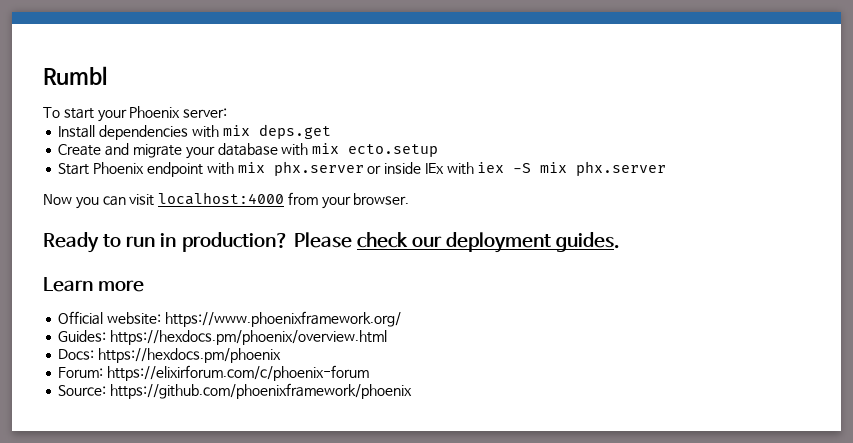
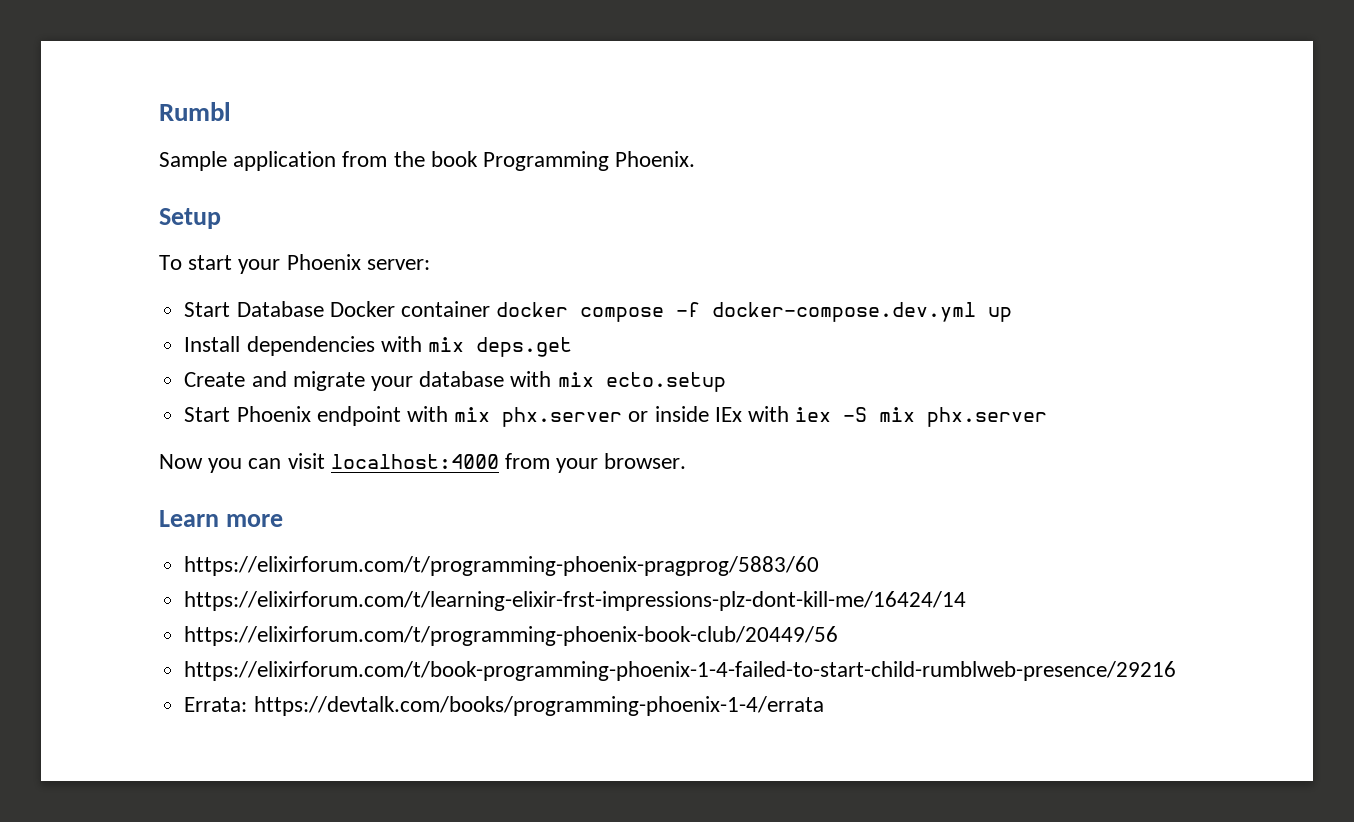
+ Sample application from the book Programming Phoenix.
+ Setup
+ Start Database Docker container docker compose -f docker-compose.dev.yml up
- Ready to run in production? Please check our deployment guides.
  Learn more
- Official website: https://www.phoenixframework.org/
- Guides: https://hexdocs.pm/phoenix/overview.html
- Docs: https://hexdocs.pm/phoenix
- Forum: https://elixirforum.com/c/phoenix-forum
- Source: https://github.com/phoenixframework/phoenix
+ https://elixirforum.com/t/programming-phoenix-pragprog/5883/60
+ https://elixirforum.com/t/learning-elixir-frst-impressions-plz-dont-kill-me/16424/14
+ https://elixirforum.com/t/programming-phoenix-book-club/20449/56
+ https://elixirforum.com/t/book-programming-phoenix-1-4-failed-to-start-child-rumblweb-presence/29216
+ Errata: https://devtalk.com/books/programming-phoenix-1-4/errata

